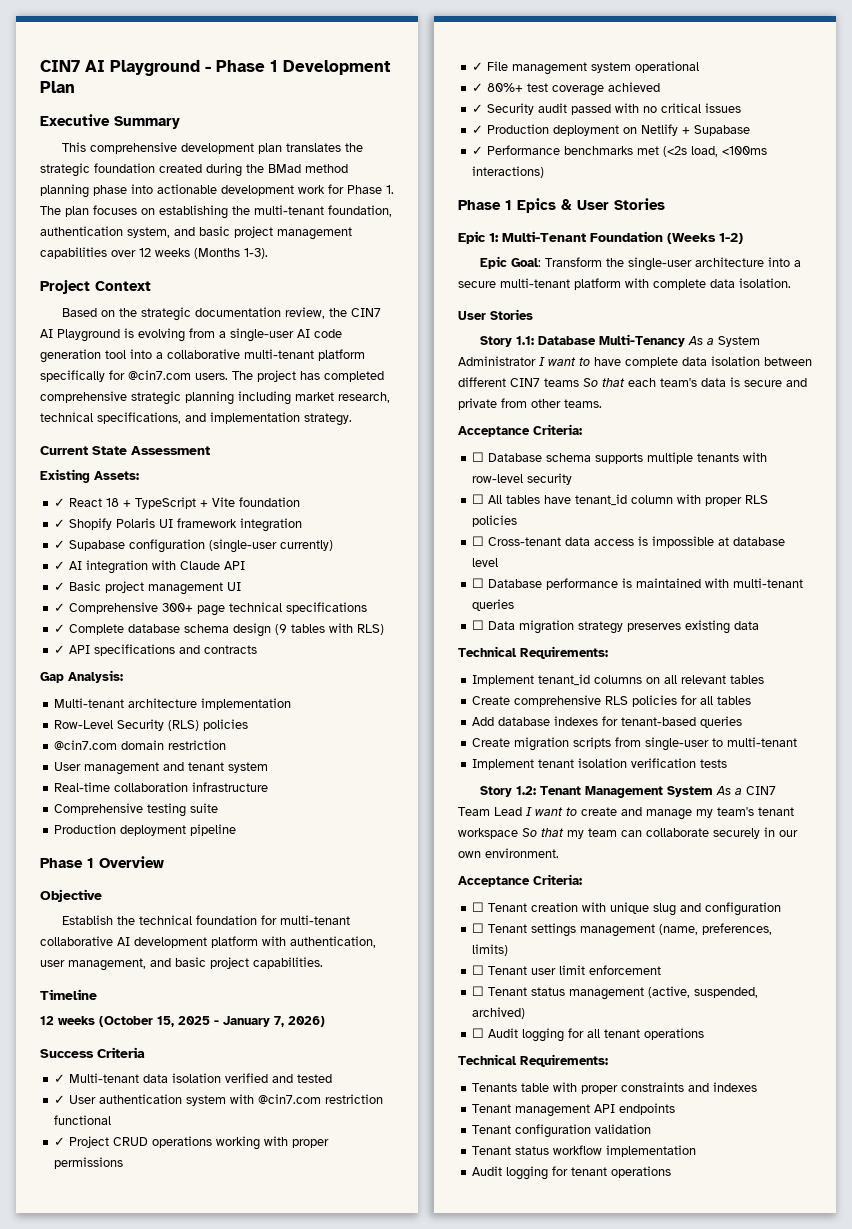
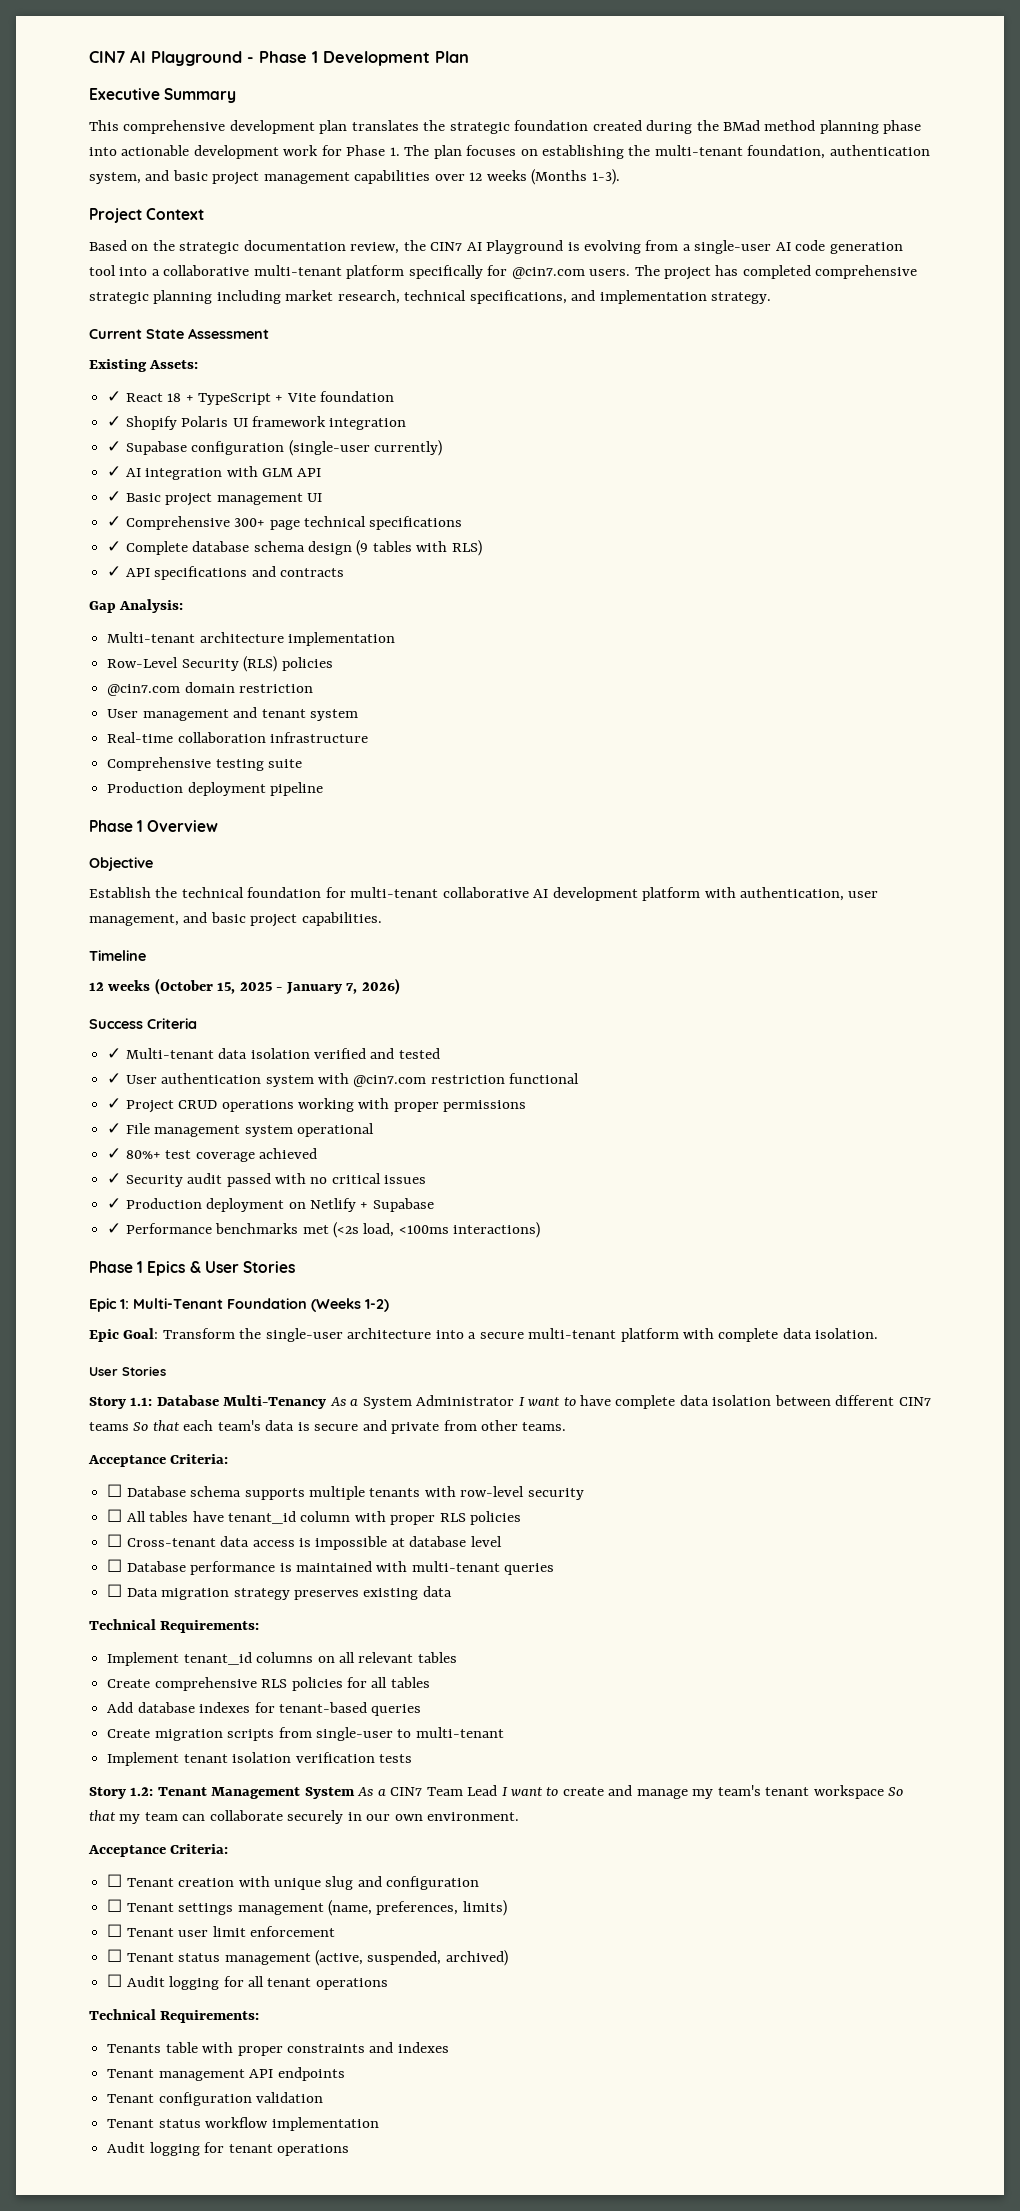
- ✓ AI integration with Claude API
+ ✓ AI integration with GLM API

